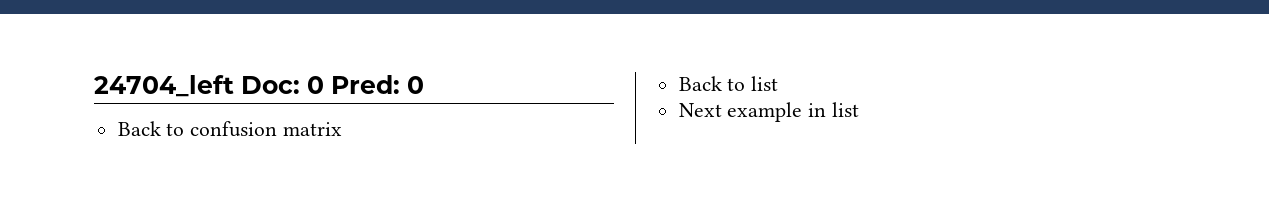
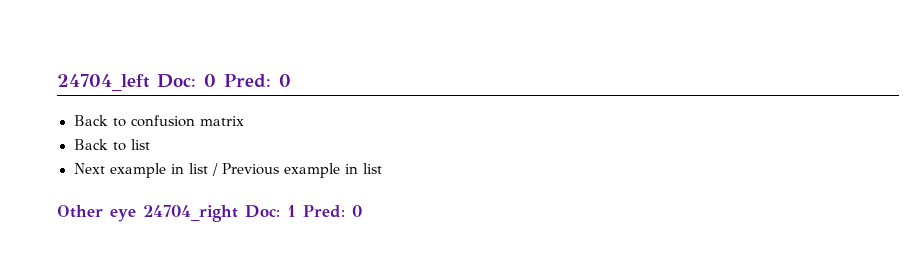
- Next example in list
+ Next example in list / Previous example in list
+ Other eye 24704_right Doc: 1 Pred: 0

